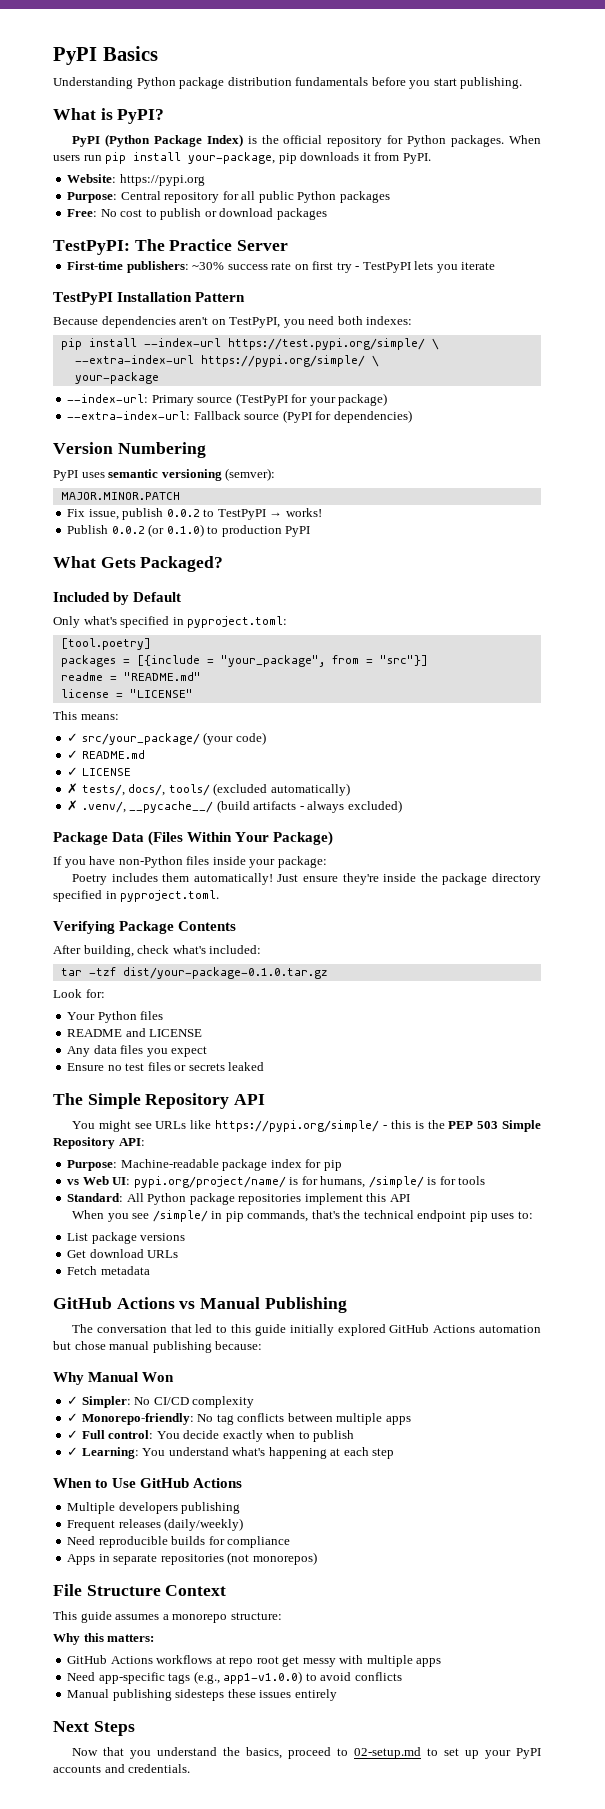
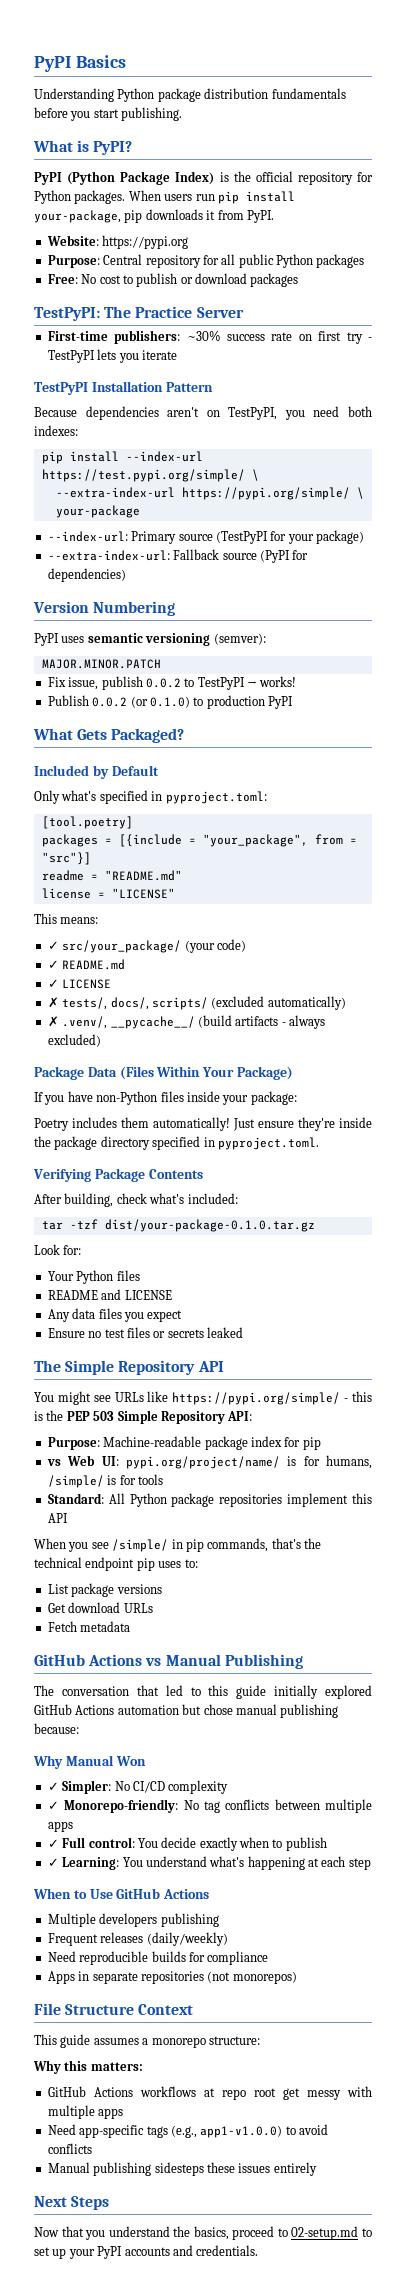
- ✗ tests/, docs/, tools/ (excluded automatically)
+ ✗ tests/, docs/, scripts/ (excluded automatically)

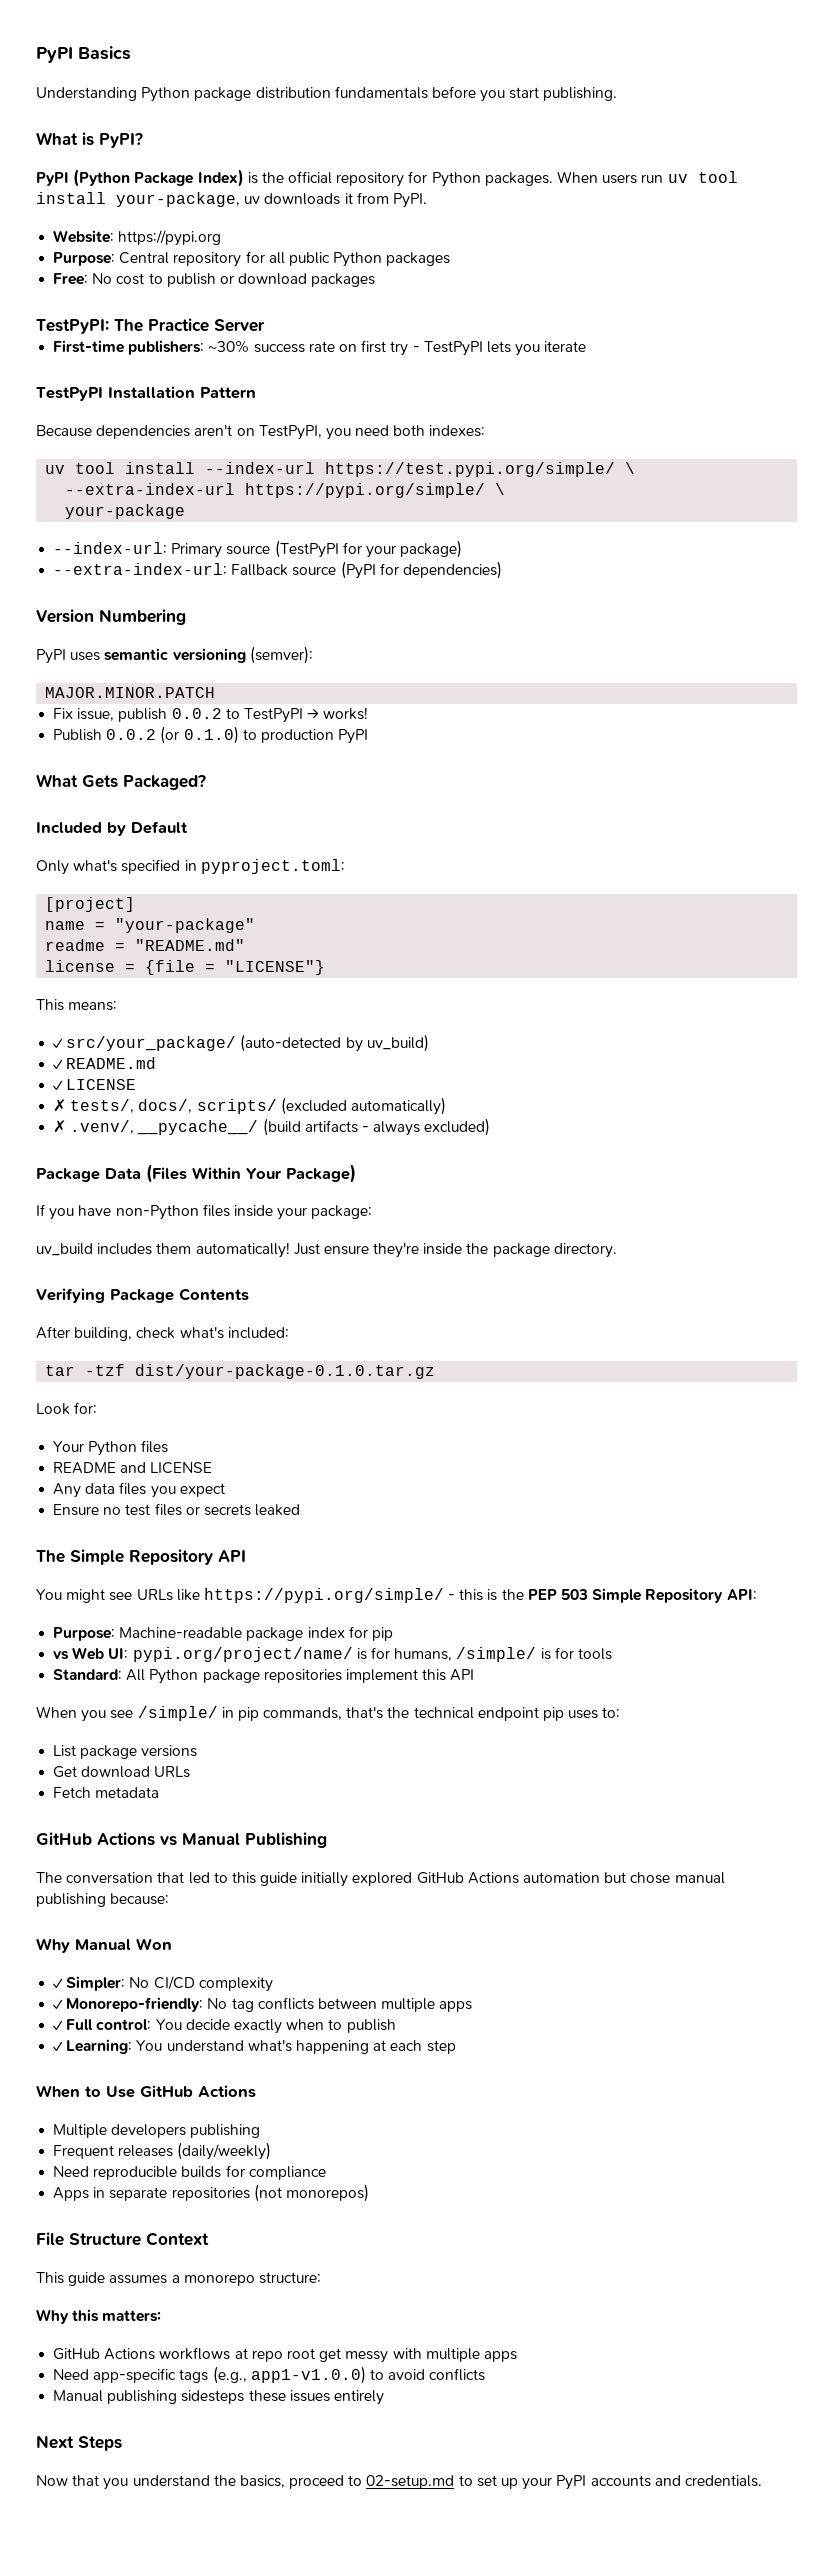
- When users run pip install your-package, pip downloads it from PyPI.
+ When users run uv tool install your-package, uv downloads it from PyPI.
- pip install --index-url https://test.pypi.org/simple/ \
+ uv tool install --index-url https://test.pypi.org/simple/ \
- [tool.poetry]
- packages = [{include = "your_package", from = "src"}]
+ [project]
+ name = "your-package"
- license = "LICENSE"
+ license = {file = "LICENSE"}
- ✓ src/your_package/ (your code)
+ ✓ src/your_package/ (auto-detected by uv_build)
- Poetry includes them automatically!
+ uv_build includes them automatically!
- Just ensure they're inside the package directory specified in pyproject.toml.
+ Just ensure they're inside the package directory.

